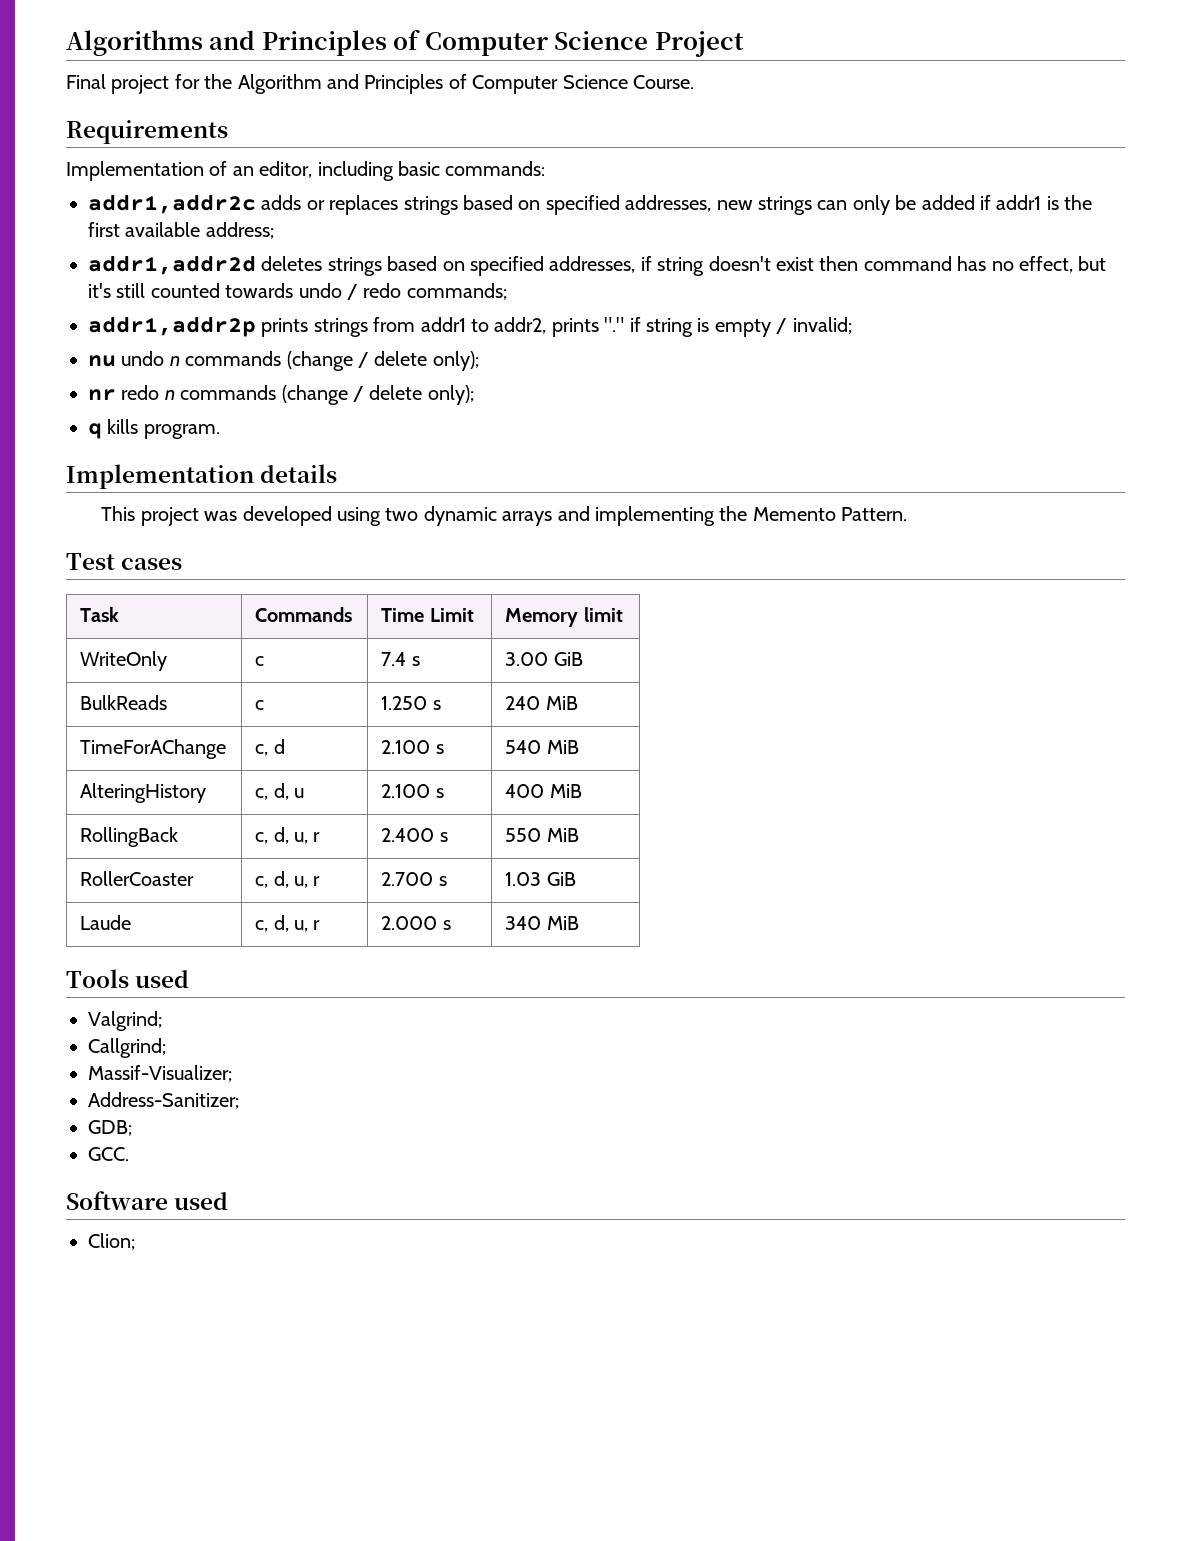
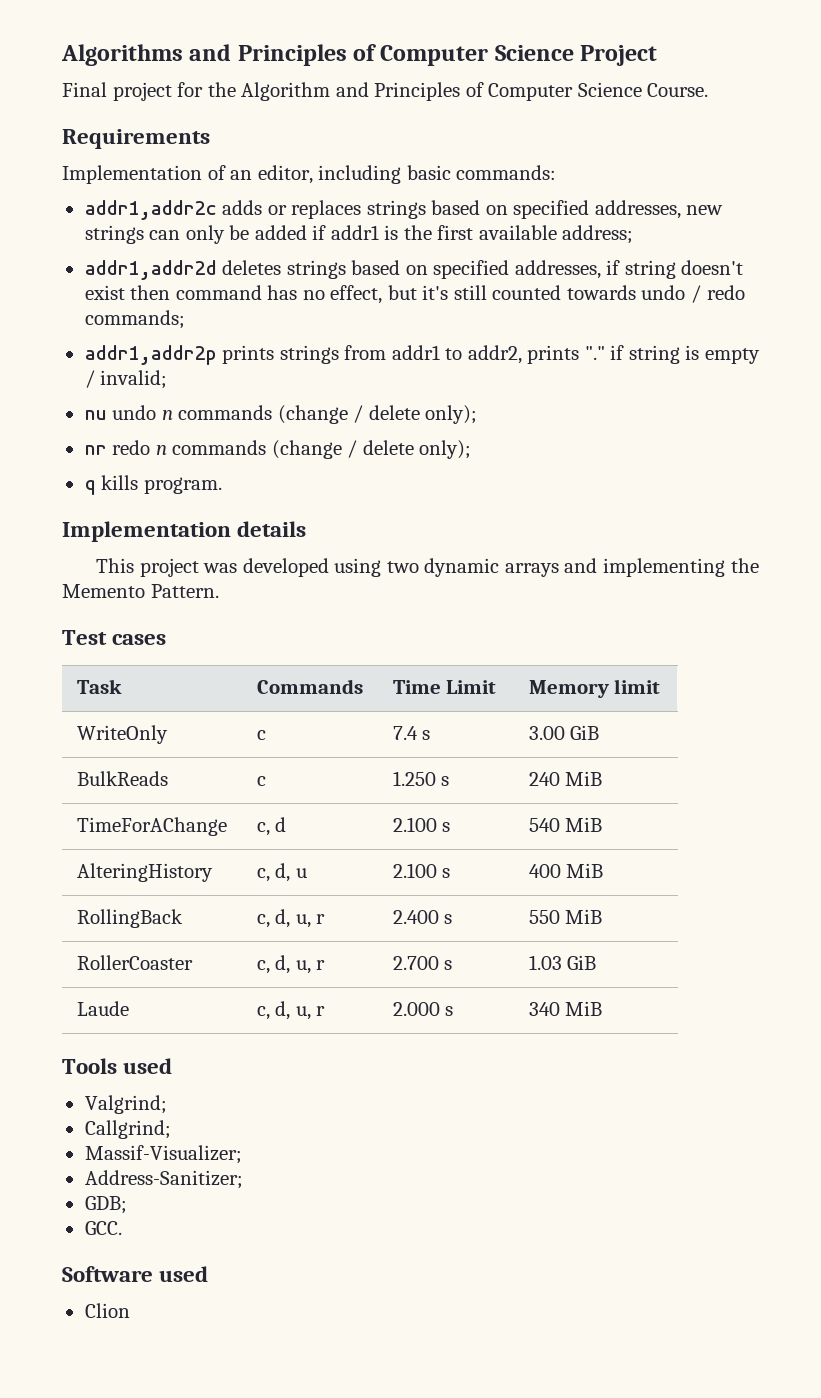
- Clion;
+ Clion

